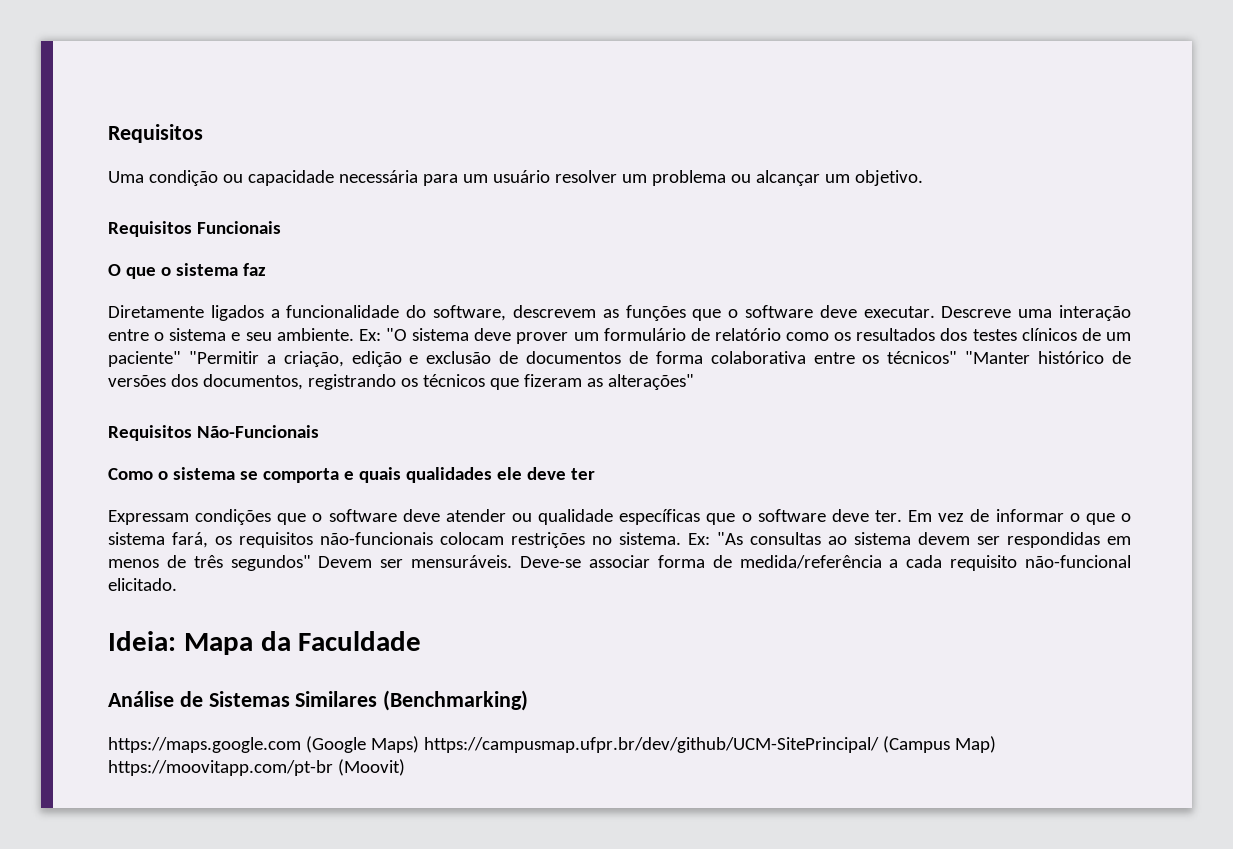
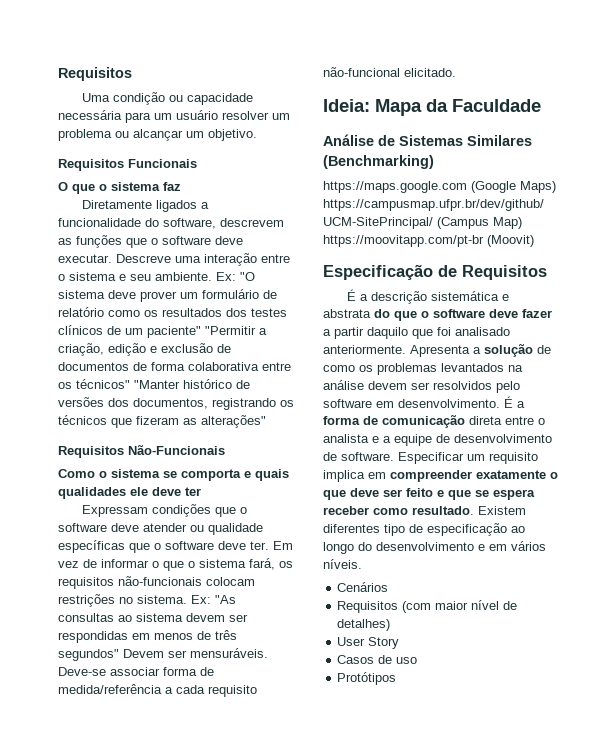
+ Especificação de Requisitos
+ É a descrição sistemática e abstrata do que o software deve fazer a partir daquilo que foi analisado anteriormente. Apresenta a solução de como os problemas levantados na análise devem ser resolvidos pelo software em desenvolvimento. É a forma de comunicação direta entre o analista e a equipe de desenvolvimento de software. Especificar um requisito implica em compreender exatamente o que deve ser feito e que se espera receber como resultado. Existem diferentes tipo de especificação ao longo do desenvolvimento e em vários níveis.
+ Cenários
+ Requisitos (com maior nível de detalhes)
+ User Story
+ Casos de uso
+ Protótipos

